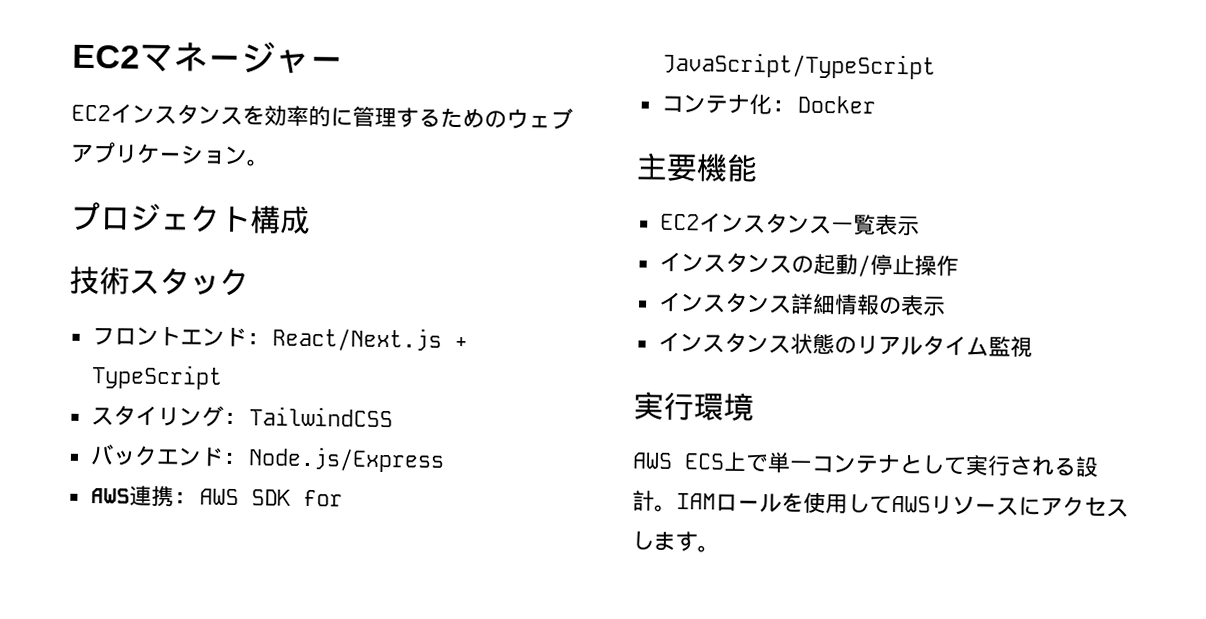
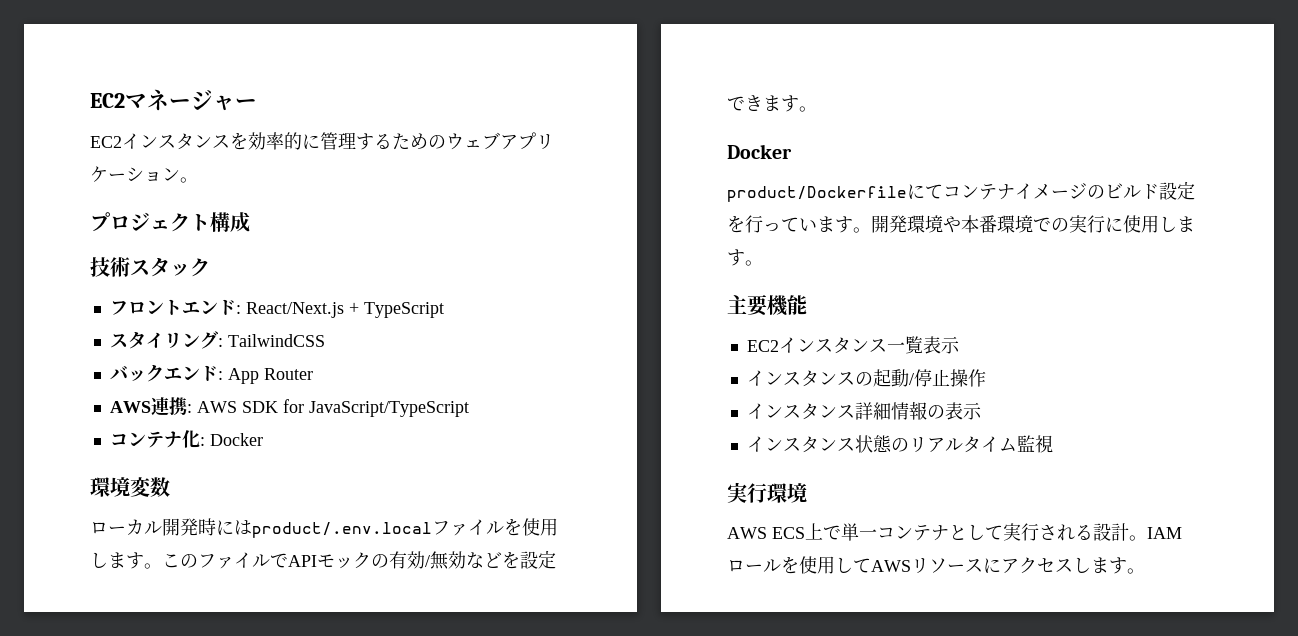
- バックエンド: Node.js/Express
+ バックエンド: App Router
+ 環境変数
+ ローカル開発時にはproduct/.env.localファイルを使用します。このファイルでAPIモックの有効/無効などを設定できます。
+ Docker
+ product/Dockerfileにてコンテナイメージのビルド設定を行っています。開発環境や本番環境での実行に使用します。

